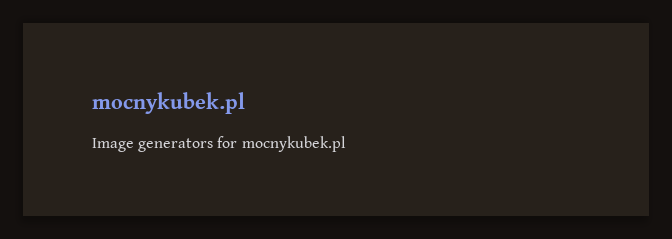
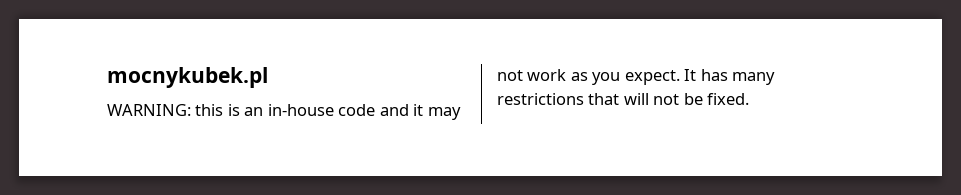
- Image generators for mocnykubek.pl
+ WARNING: this is an in-house code and it may not work as you expect. It has many restrictions that will not be fixed.

